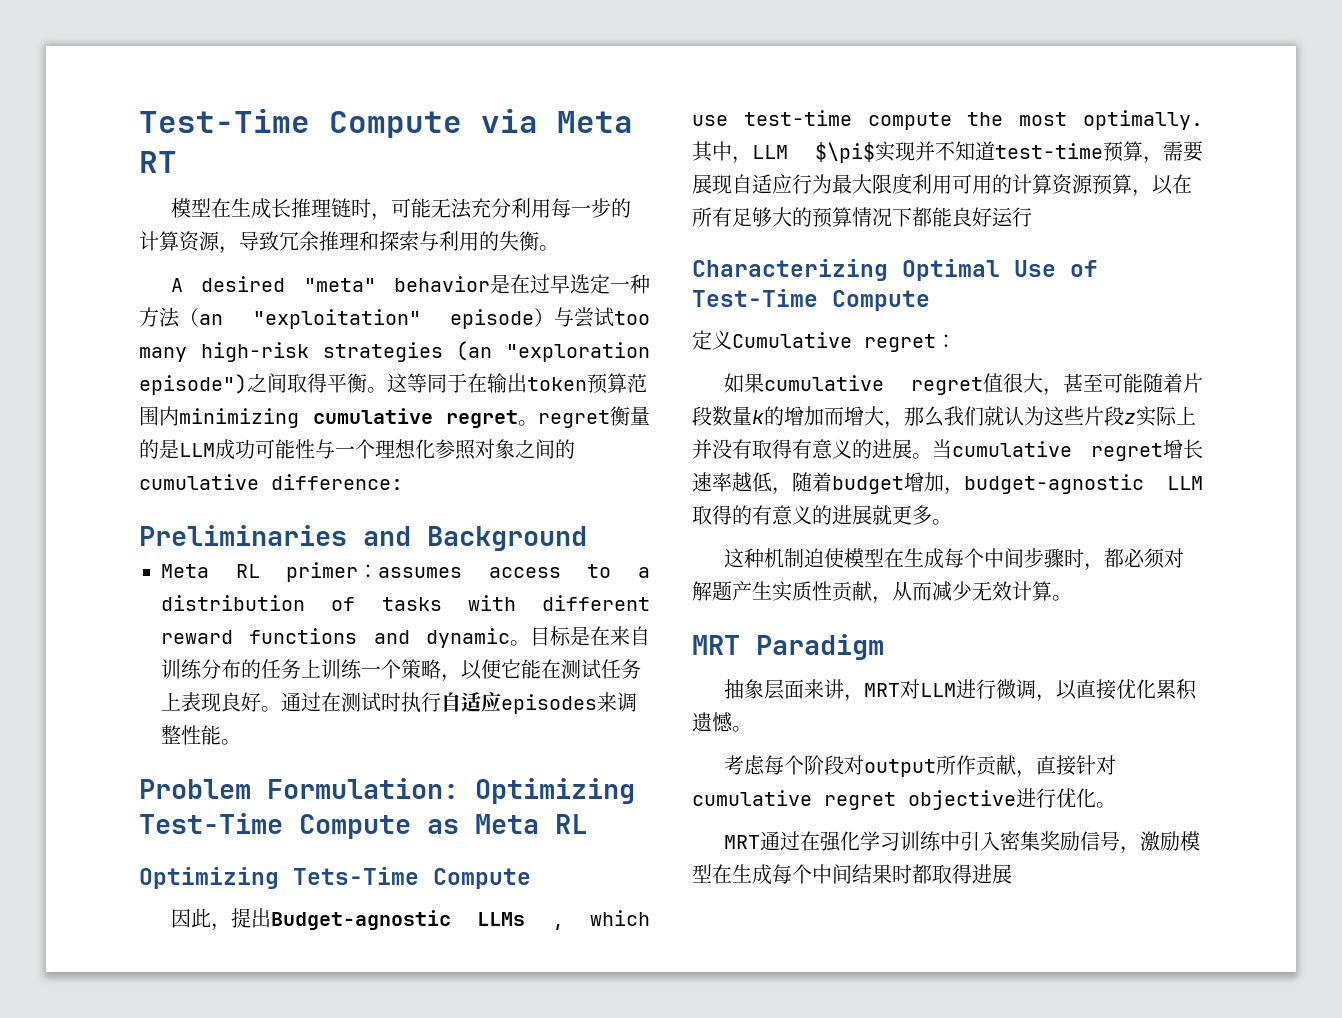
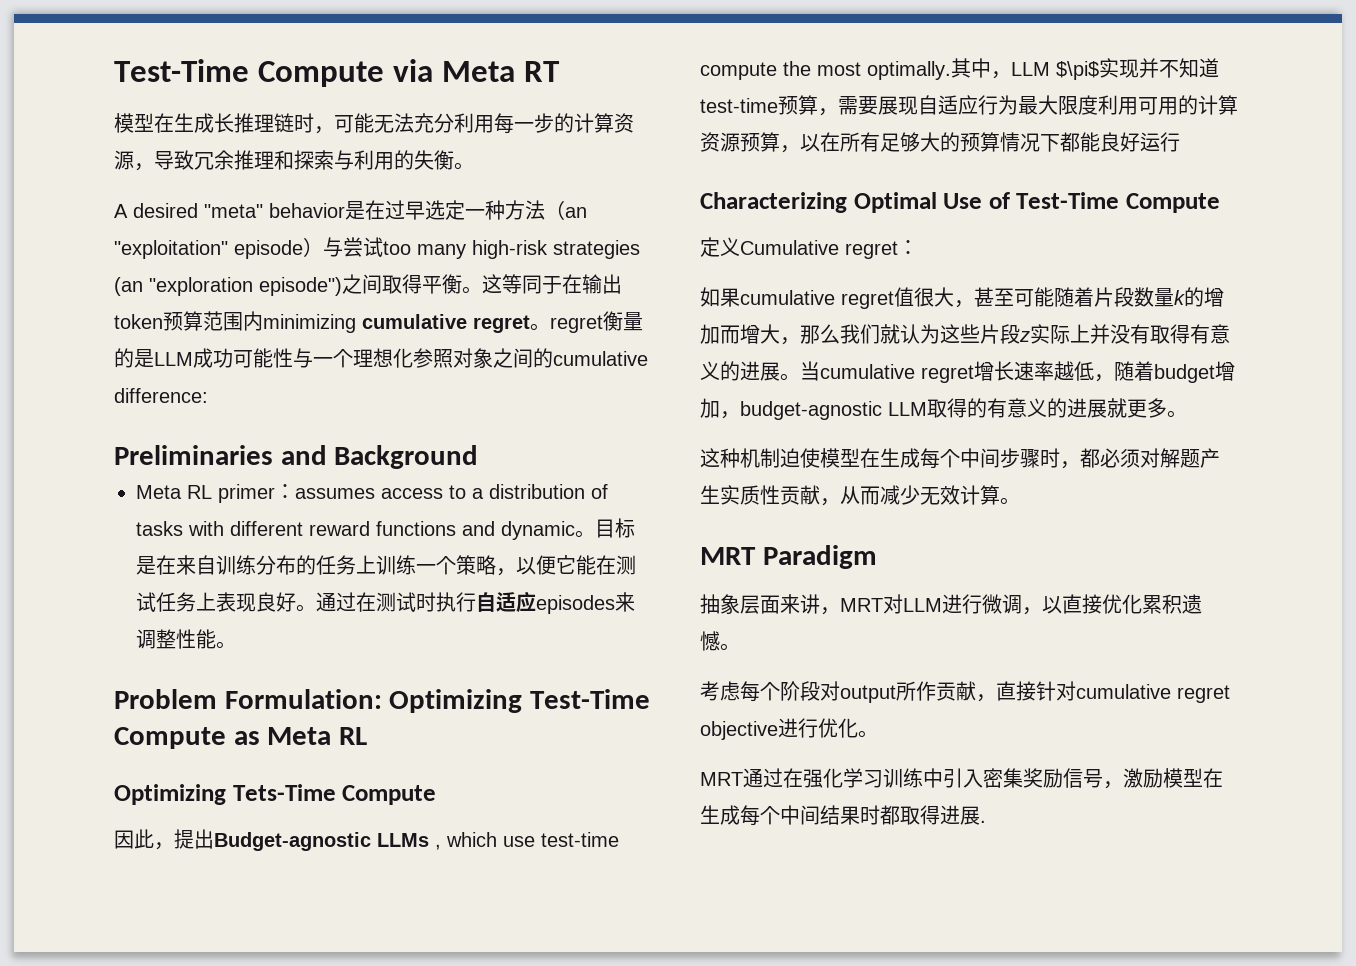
- MRT通过在强化学习训练中引入密集奖励信号，激励模型在生成每个中间结果时都取得进展
+ MRT通过在强化学习训练中引入密集奖励信号，激励模型在生成每个中间结果时都取得进展.

